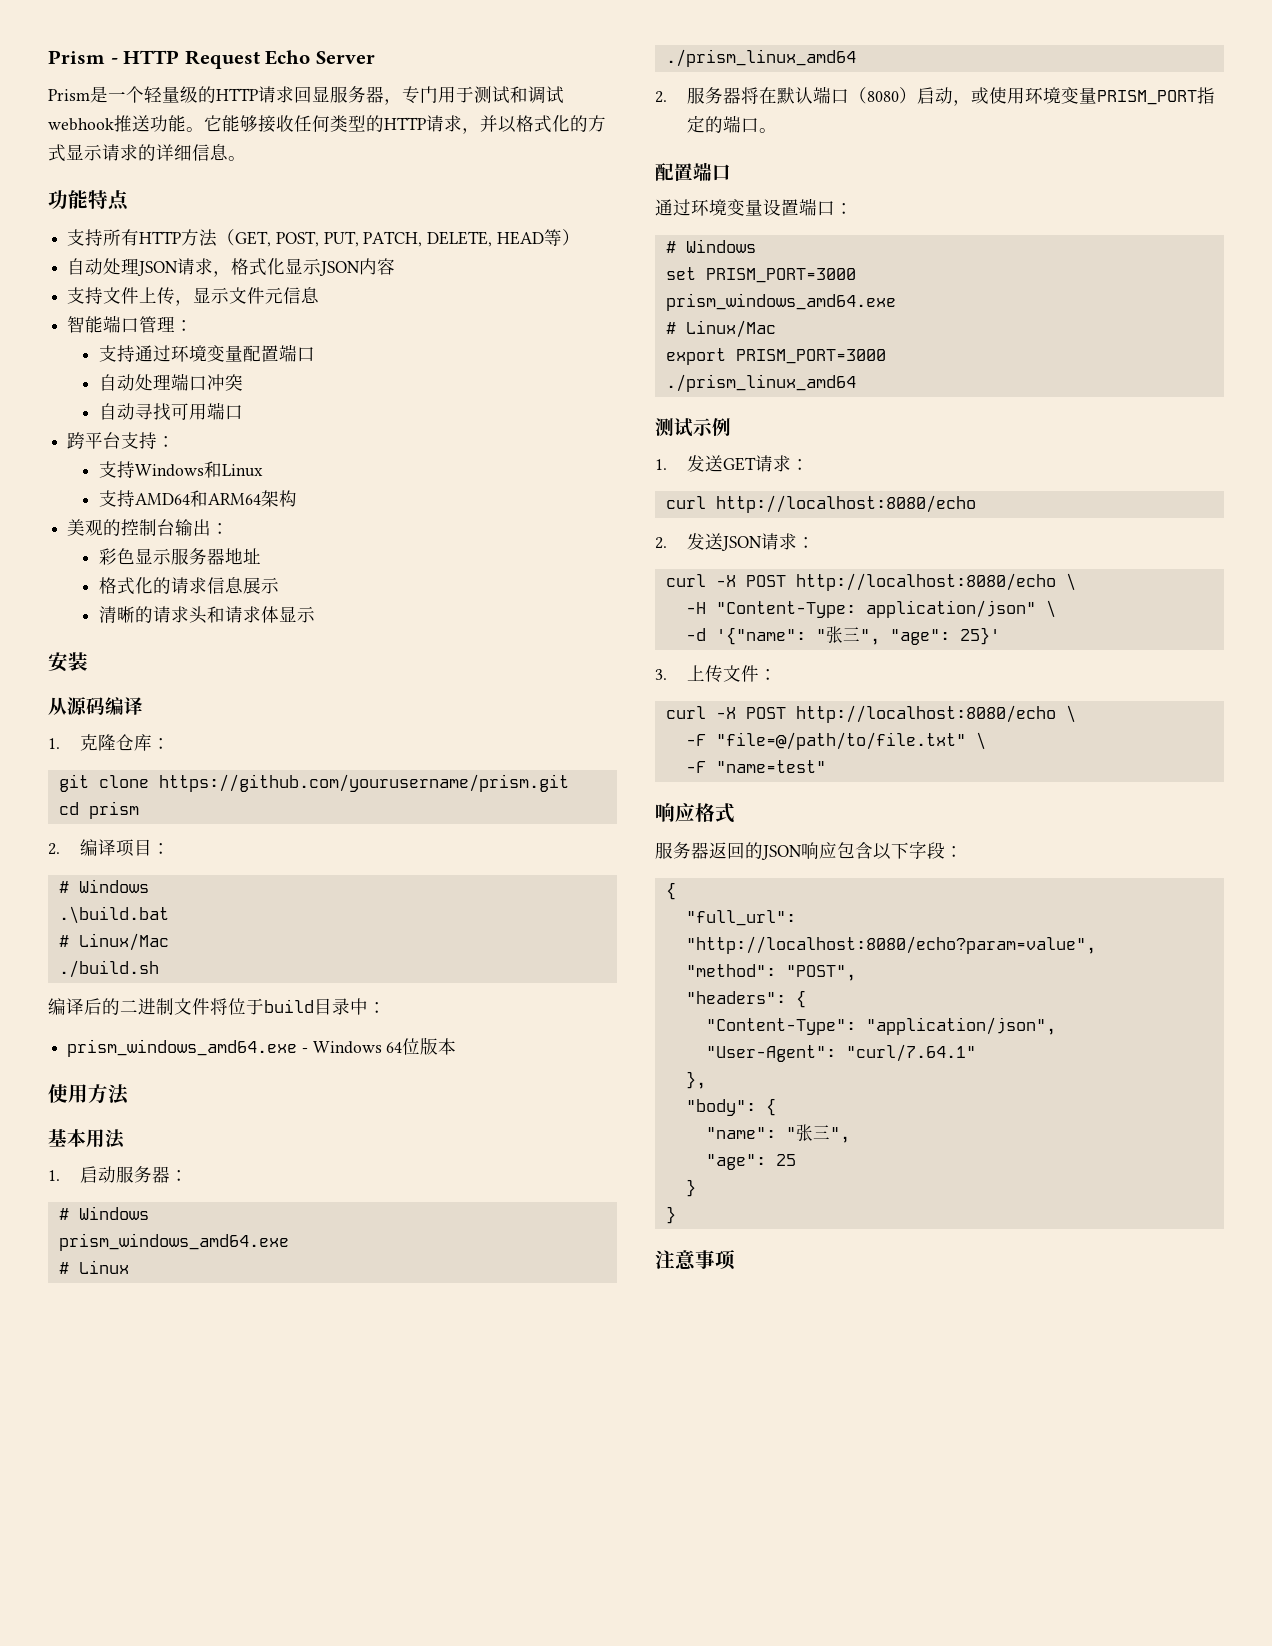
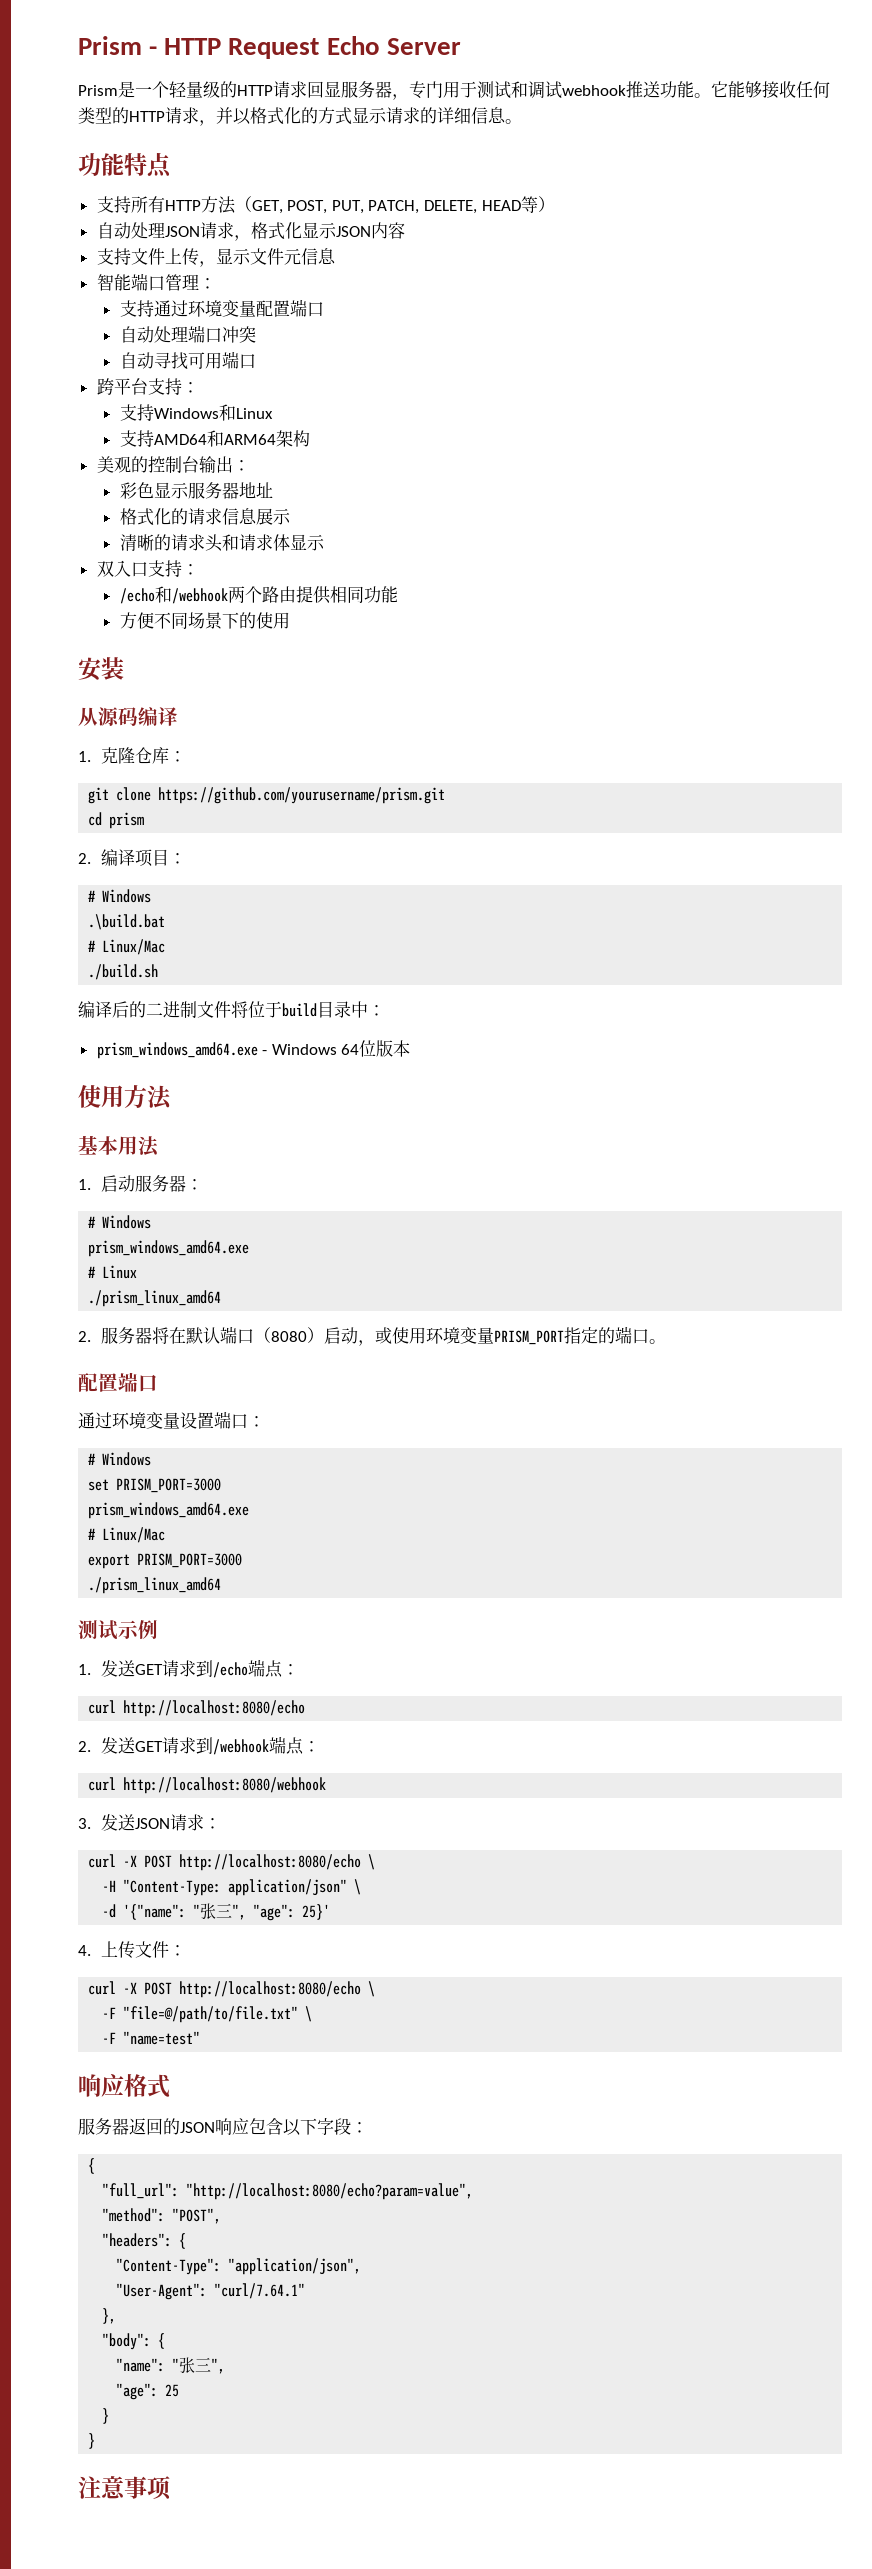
+ 双入口支持：
+ /echo和/webhook两个路由提供相同功能
+ 方便不同场景下的使用
- 1.发送GET请求：
+ 1.发送GET请求到/echo端点：
- 2.发送JSON请求：
+ 2.发送GET请求到/webhook端点：
+ curl http://localhost:8080/webhook
+ 3.发送JSON请求：
- 3.上传文件：
+ 4.上传文件：

